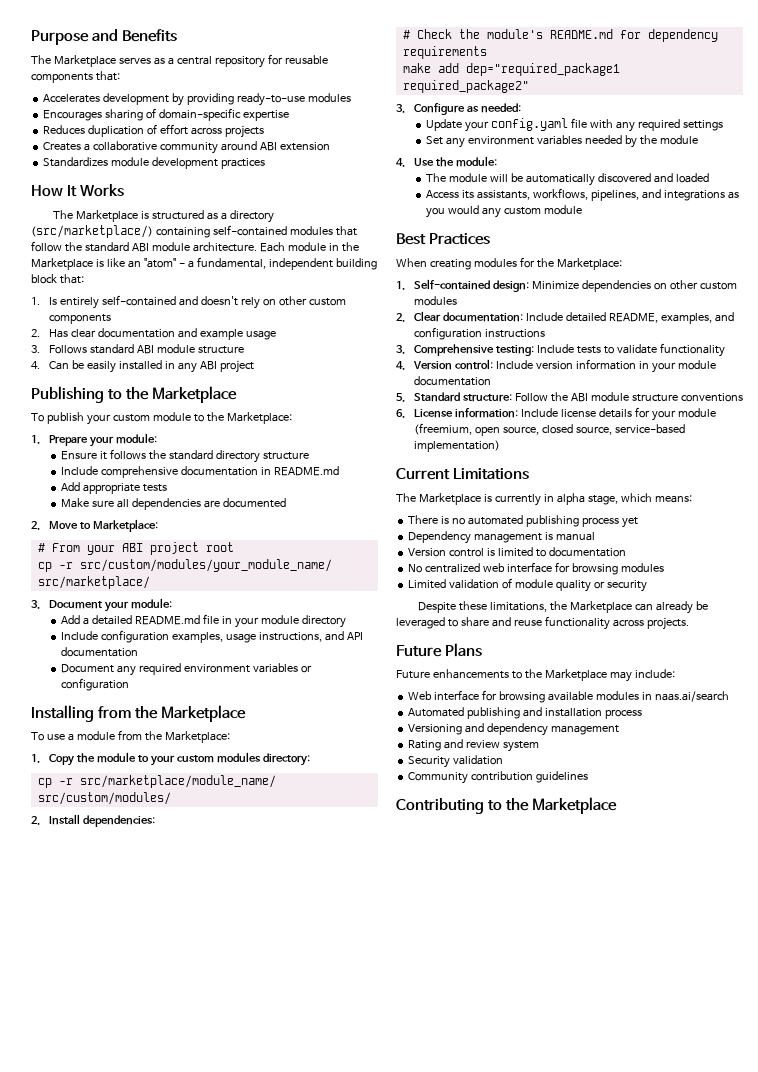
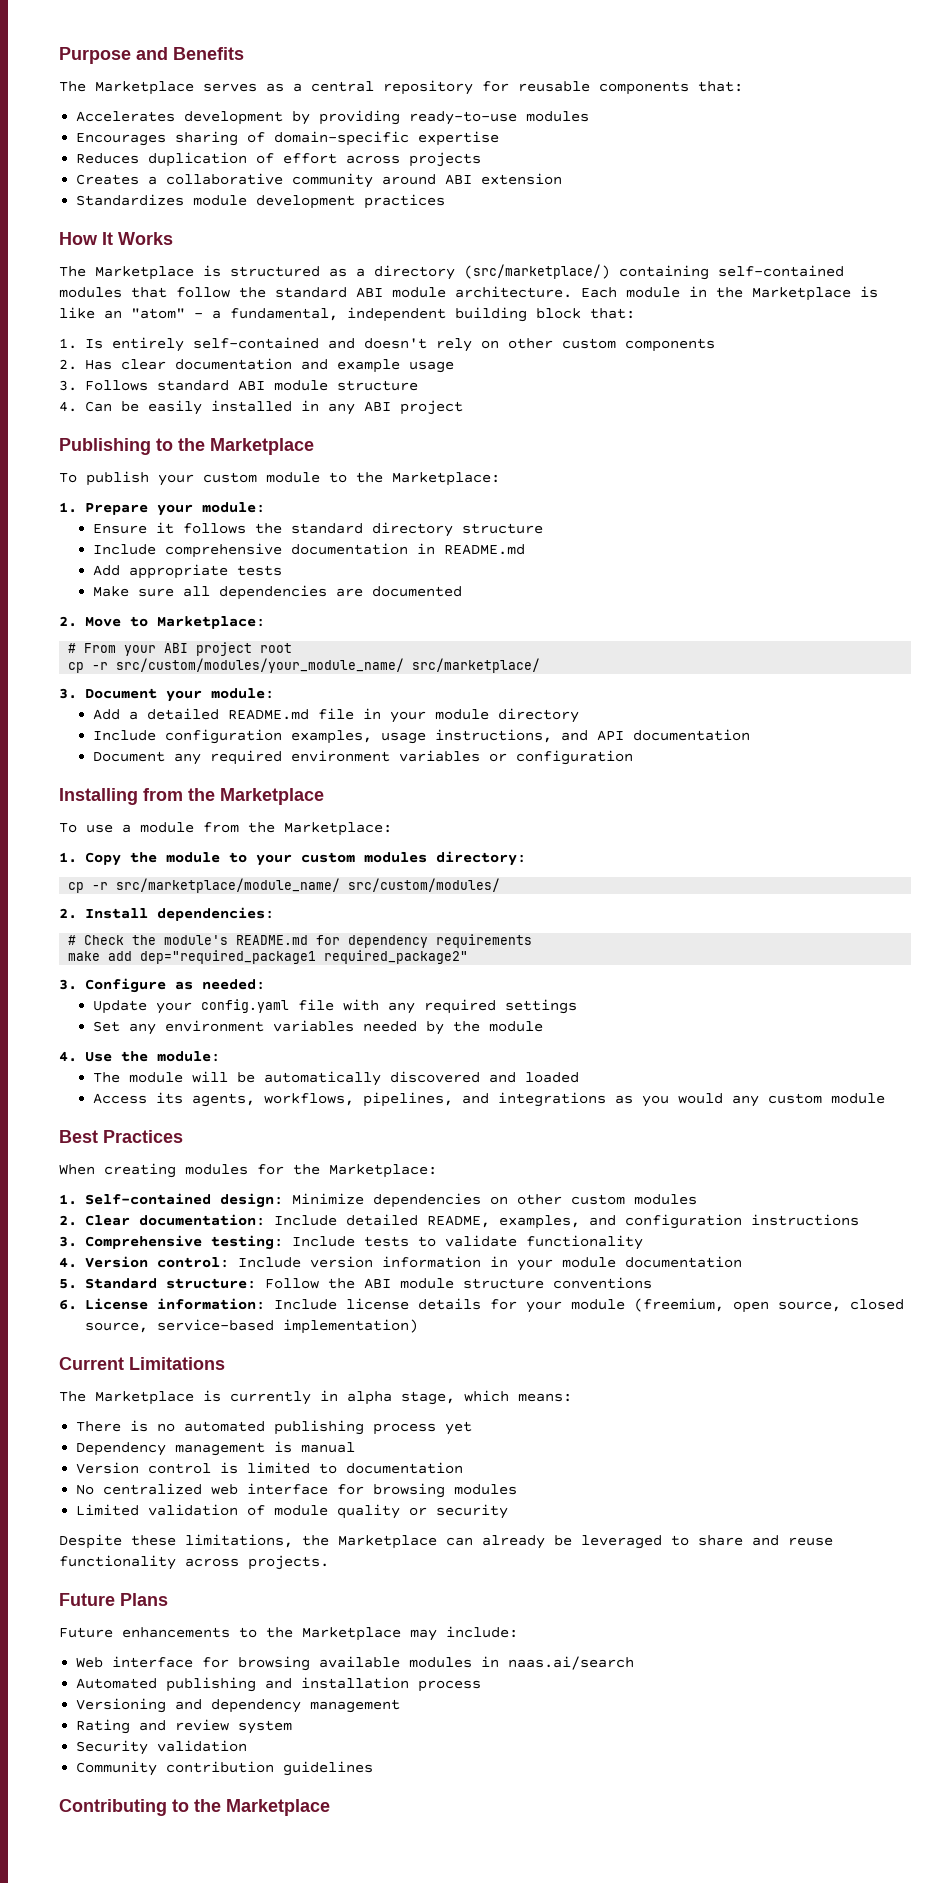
- Access its assistants, workflows, pipelines, and integrations as you would any custom module
+ Access its agents, workflows, pipelines, and integrations as you would any custom module

